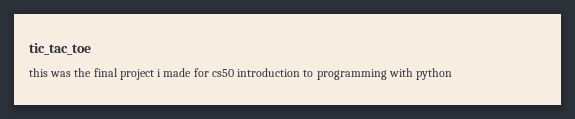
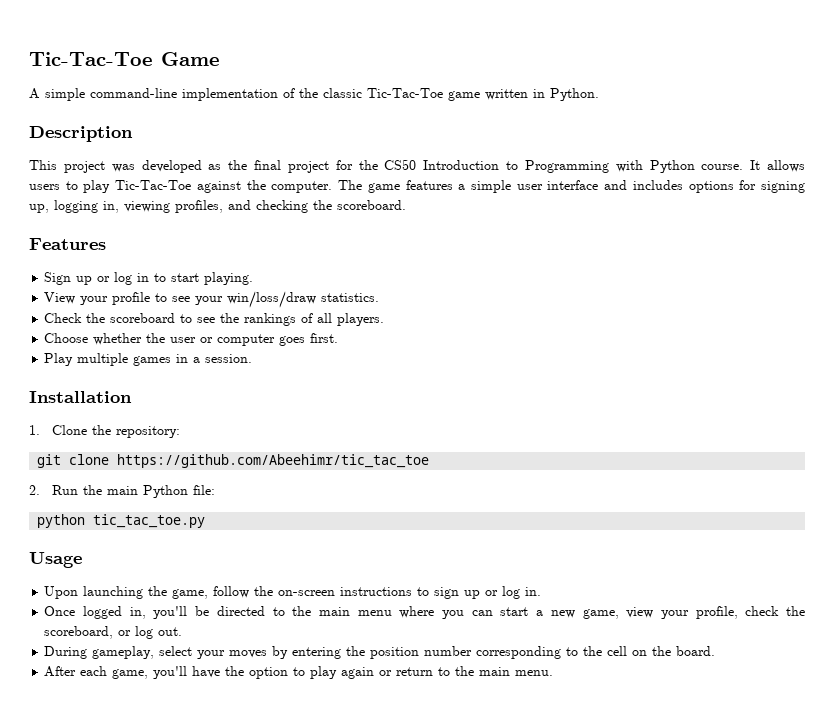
- tic_tac_toe
- this was the final project i made for cs50 introduction to programming with python
+ Tic-Tac-Toe Game
+ A simple command-line implementation of the classic Tic-Tac-Toe game written in Python.
+ Description
+ This project was developed as the final project for the CS50 Introduction to Programming with Python course. It allows users to play Tic-Tac-Toe against the computer. The game features a simple user interface and includes options for signing up, logging in, viewing profiles, and checking the scoreboard.
+ Features
+ Sign up or log in to start playing.
+ View your profile to see your win/loss/draw statistics.
+ Check the scoreboard to see the rankings of all players.
+ Choose whether the user or computer goes first.
+ Play multiple games in a session.
+ Installation
+ 1. Clone the repository:
+ git clone https://github.com/Abeehimr/tic_tac_toe
+ 2. Run the main Python file:
+ python tic_tac_toe.py
+ Usage
+ Upon launching the game, follow the on-screen instructions to sign up or log in.
+ Once logged in, you'll be directed to the main menu where you can start a new game, view your profile, check the scoreboard, or log out.
+ During gameplay, select your moves by entering the position number corresponding to the cell on the board.
+ After each game, you'll have the option to play again or return to the main menu.

